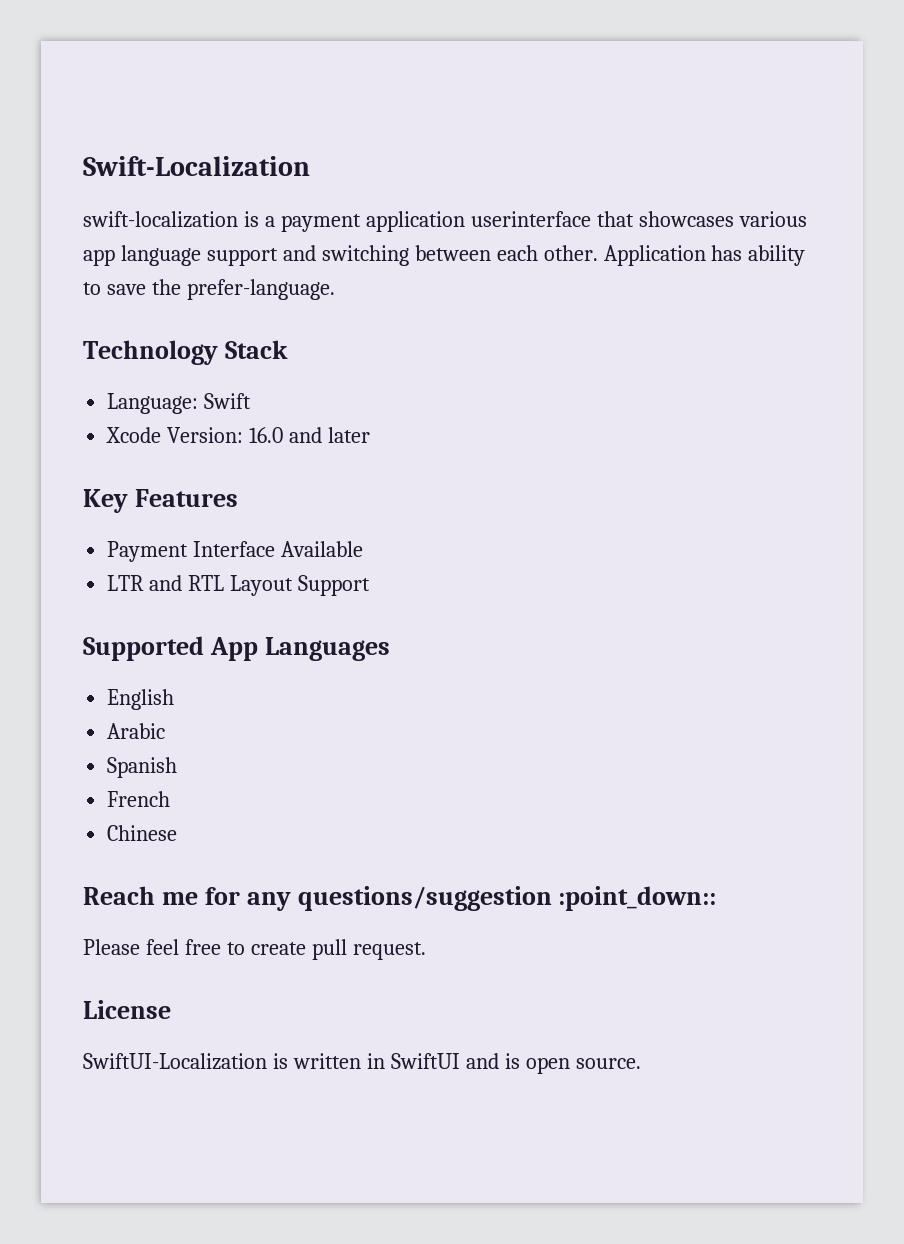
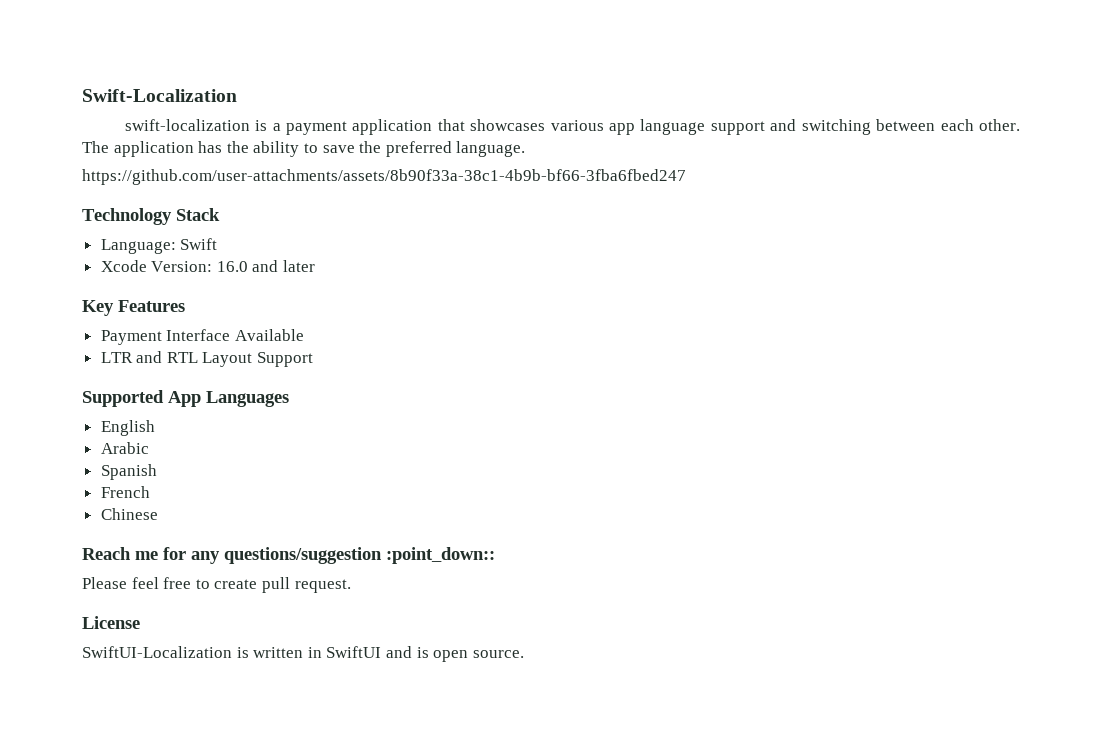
- swift-localization is a payment application userinterface that showcases various app language support and switching between each other.
+ swift-localization is a payment application that showcases various app language support and switching between each other.
- Application has ability to save the prefer-language.
+ The application has the ability to save the preferred language.
+ https://github.com/user-attachments/assets/8b90f33a-38c1-4b9b-bf66-3fba6fbed247

